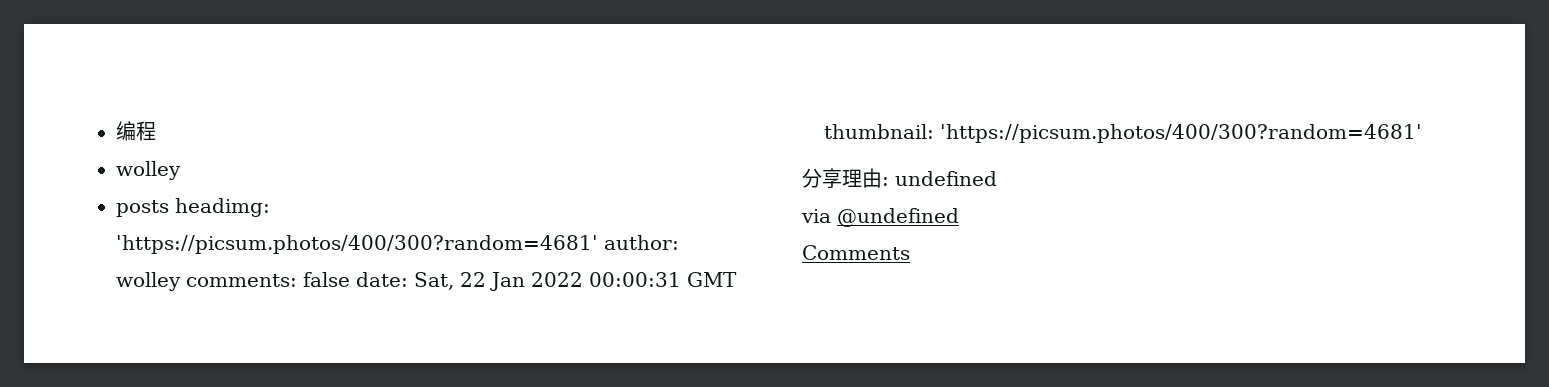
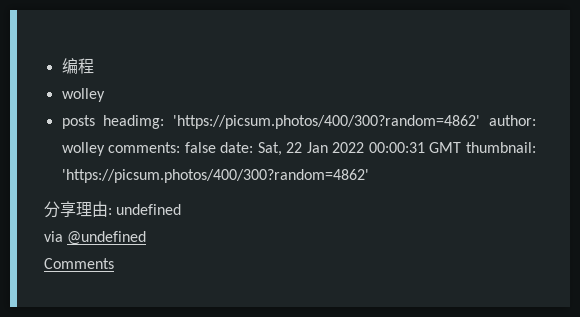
- posts headimg: 'https://picsum.photos/400/300?random=4681' author: wolley comments: false date: Sat, 22 Jan 2022 00:00:31 GMT thumbnail: 'https://picsum.photos/400/300?random=4681'
+ posts headimg: 'https://picsum.photos/400/300?random=4862' author: wolley comments: false date: Sat, 22 Jan 2022 00:00:31 GMT thumbnail: 'https://picsum.photos/400/300?random=4862'

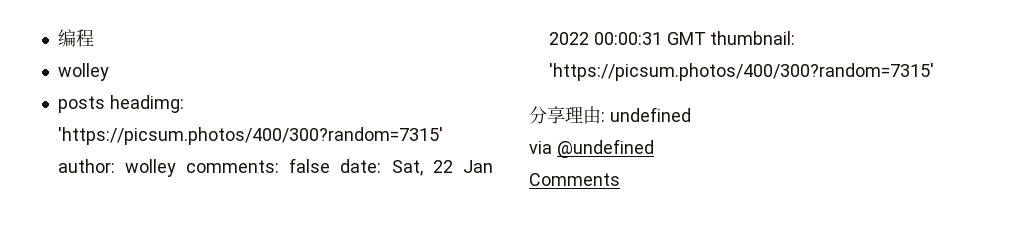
- posts headimg: 'https://picsum.photos/400/300?random=4862' author: wolley comments: false date: Sat, 22 Jan 2022 00:00:31 GMT thumbnail: 'https://picsum.photos/400/300?random=4862'
+ posts headimg: 'https://picsum.photos/400/300?random=7315' author: wolley comments: false date: Sat, 22 Jan 2022 00:00:31 GMT thumbnail: 'https://picsum.photos/400/300?random=7315'

